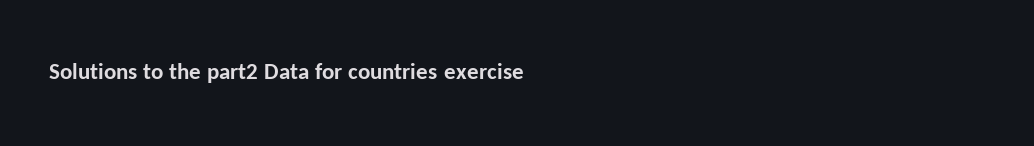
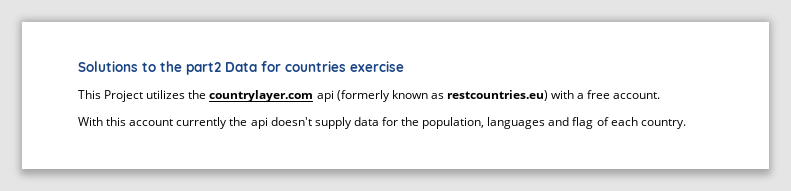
+ This Project utilizes the countrylayer.com api (formerly known as restcountries.eu) with a free account.
+ With this account currently the api doesn't supply data for the population, languages and flag of each country.

